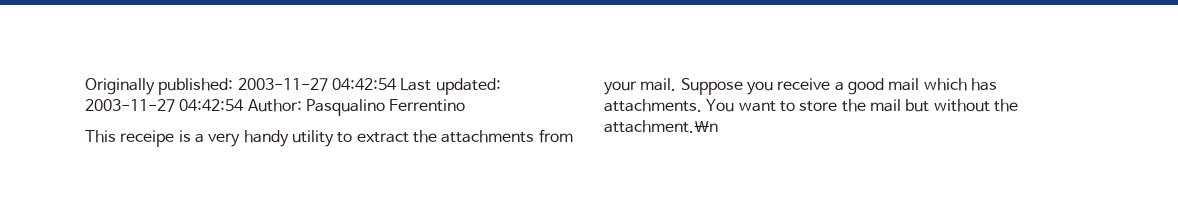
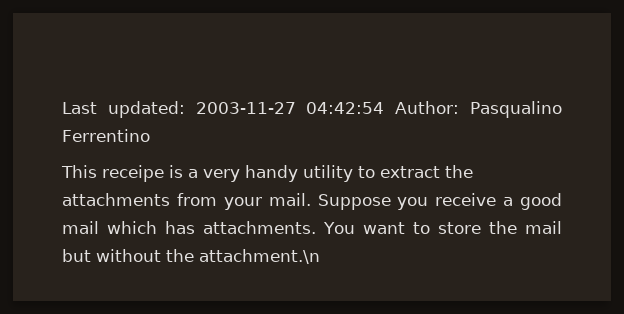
- Originally published: 2003-11-27 04:42:54 Last updated: 2003-11-27 04:42:54 Author: Pasqualino Ferrentino
+ Last updated: 2003-11-27 04:42:54 Author: Pasqualino Ferrentino

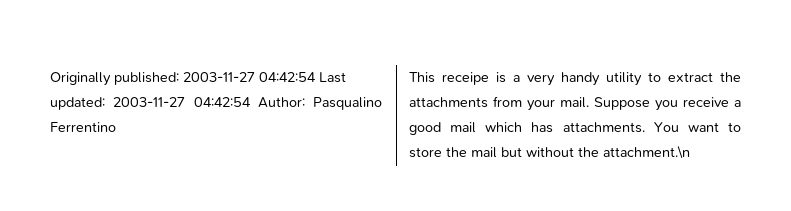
- Last updated: 2003-11-27 04:42:54 Author: Pasqualino Ferrentino
+ Originally published: 2003-11-27 04:42:54 Last updated: 2003-11-27 04:42:54 Author: Pasqualino Ferrentino

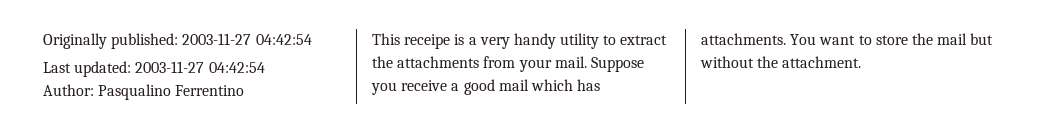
- Originally published: 2003-11-27 04:42:54 Last updated: 2003-11-27 04:42:54 Author: Pasqualino Ferrentino
+ Originally published: 2003-11-27 04:42:54
+ Last updated: 2003-11-27 04:42:54
+ Author: Pasqualino Ferrentino
- You want to store the mail but without the attachment.\n
+ You want to store the mail but without the attachment.

